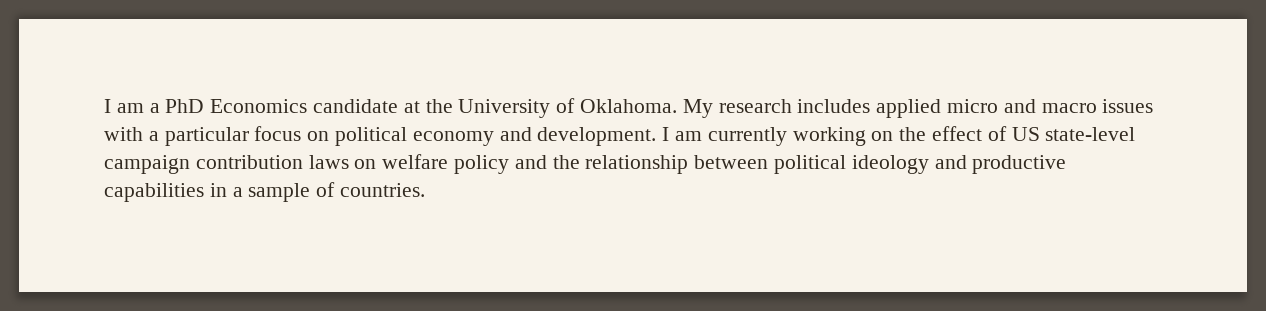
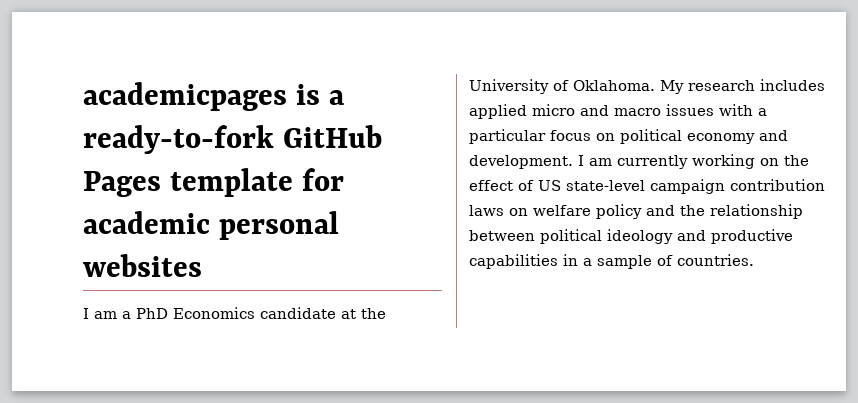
+ academicpages is a ready-to-fork GitHub Pages template for academic personal websites

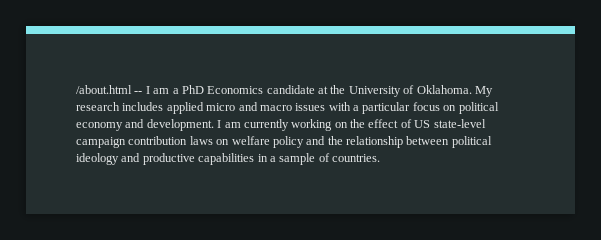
- academicpages is a ready-to-fork GitHub Pages template for academic personal websites
- I am a PhD Economics candidate at the University of Oklahoma.
+ /about.html -- I am a PhD Economics candidate at the University of Oklahoma.

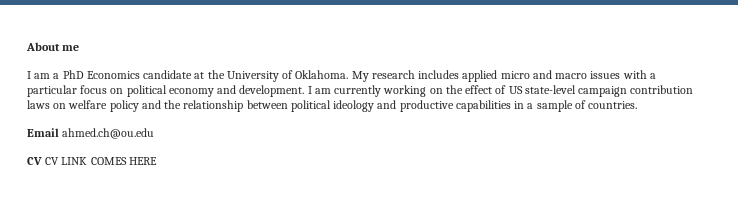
- /about.html -- I am a PhD Economics candidate at the University of Oklahoma.
+ About me
+ I am a PhD Economics candidate at the University of Oklahoma.
+ Email ahmed.ch@ou.edu
+ CV CV LINK COMES HERE

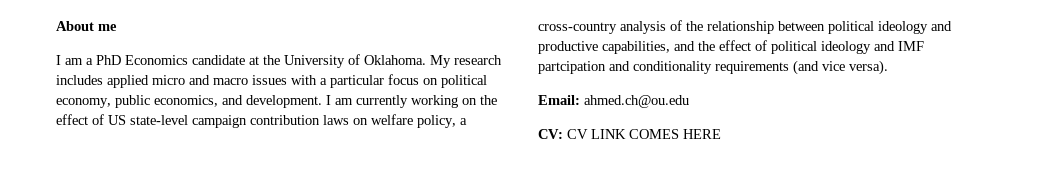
- My research includes applied micro and macro issues with a particular focus on political economy and development.
+ My research includes applied micro and macro issues with a particular focus on political economy, public economics, and development.
- I am currently working on the effect of US state-level campaign contribution laws on welfare policy and the relationship between political ideology and productive capabilities in a sample of countries.
- Email ahmed.ch@ou.edu
+ I am currently working on the effect of US state-level campaign contribution laws on welfare policy, a cross-country analysis of the relationship between political ideology and productive capabilities, and the effect of political ideology and IMF partcipation and conditionality requirements (and vice versa).
+ Email: ahmed.ch@ou.edu
- CV CV LINK COMES HERE
+ CV: CV LINK COMES HERE

